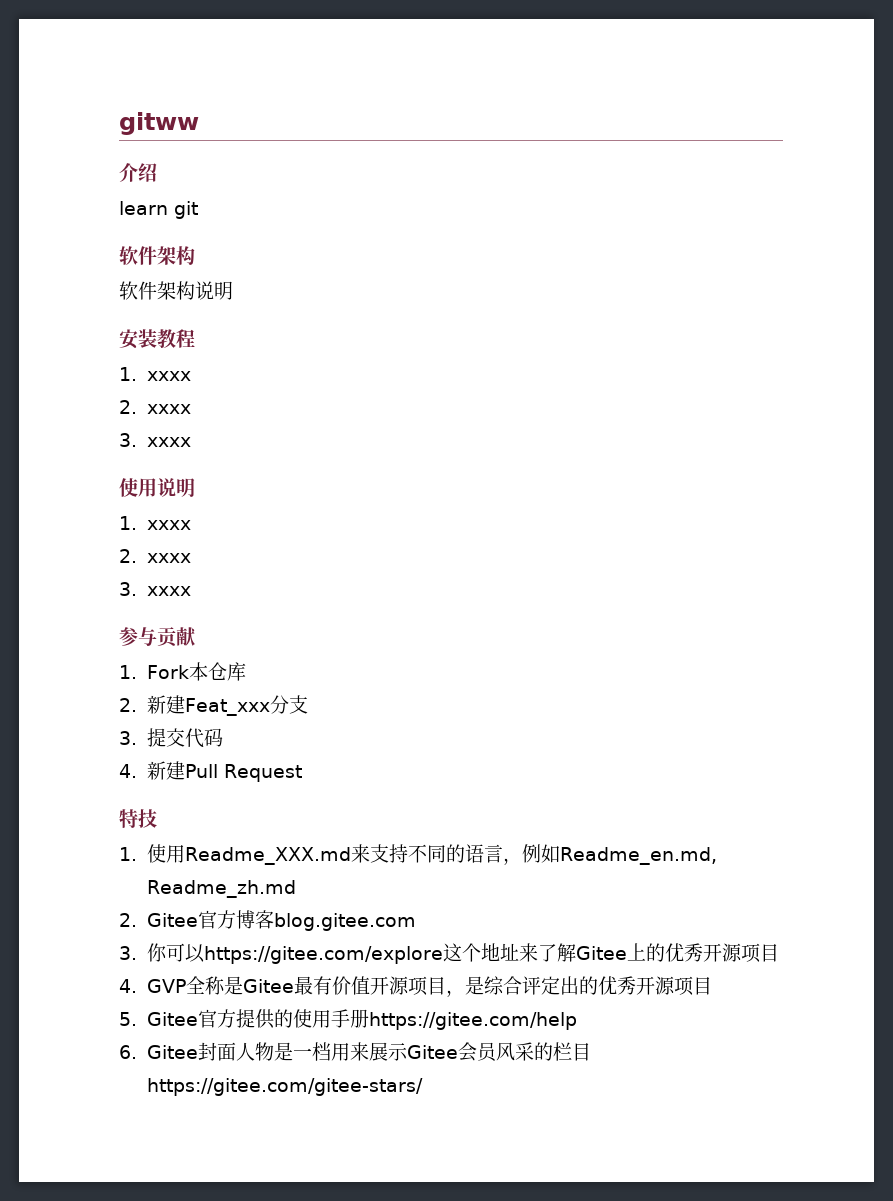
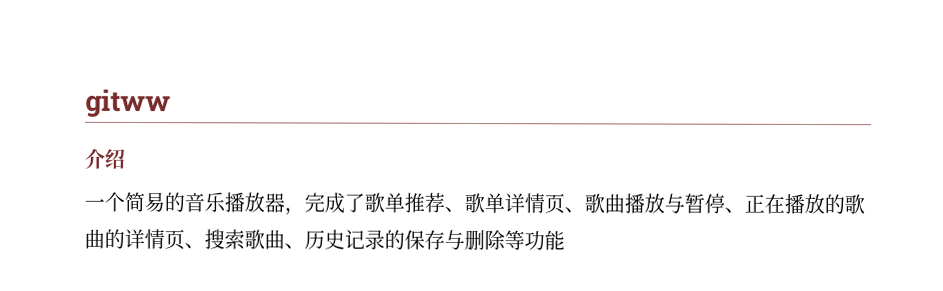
- learn git
- 软件架构
- 软件架构说明
- 安装教程
- 1. xxxx
- 2. xxxx
- 3. xxxx
- 使用说明
- 1. xxxx
- 2. xxxx
- 3. xxxx
- 参与贡献
- 1. Fork本仓库
- 2.新建Feat_xxx分支
- 3.提交代码
- 4.新建Pull Request
- 特技
- 1.使用Readme_XXX.md来支持不同的语言，例如Readme_en.md, Readme_zh.md
- 2. Gitee官方博客blog.gitee.com
- 3.你可以https://gitee.com/explore这个地址来了解Gitee上的优秀开源项目
- 4. GVP全称是Gitee最有价值开源项目，是综合评定出的优秀开源项目
- 5. Gitee官方提供的使用手册https://gitee.com/help
- 6. Gitee封面人物是一档用来展示Gitee会员风采的栏目https://gitee.com/gitee-stars/
+ 一个简易的音乐播放器，完成了歌单推荐、歌单详情页、歌曲播放与暂停、正在播放的歌曲的详情页、搜索歌曲、历史记录的保存与删除等功能

